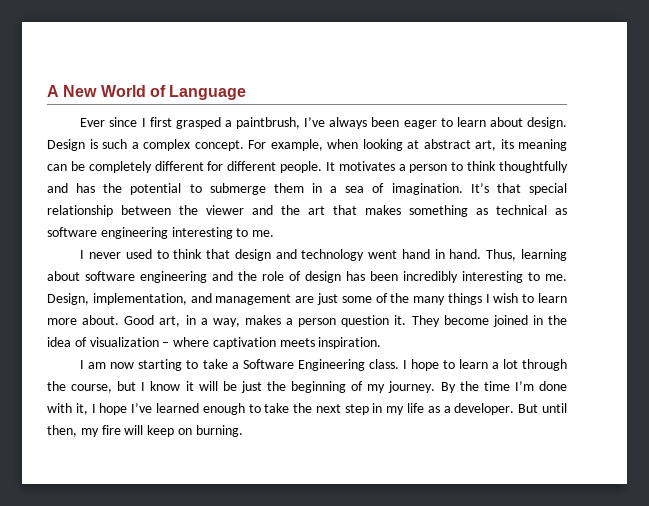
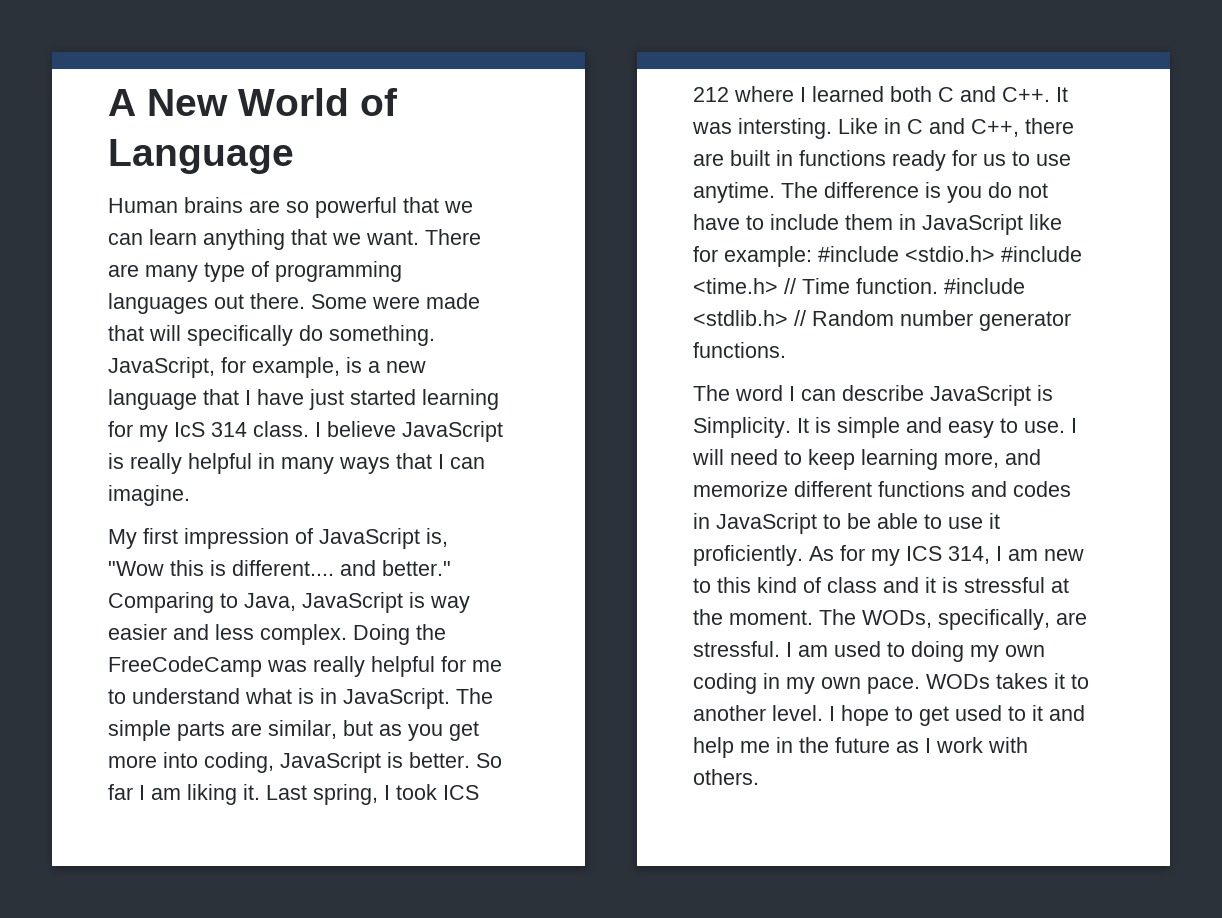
- Ever since I first grasped a paintbrush, I’ve always been eager to learn about design. Design is such a complex concept. For example, when looking at abstract art, its meaning can be completely different for different people. It motivates a person to think thoughtfully and has the potential to submerge them in a sea of imagination. It’s that special relationship between the viewer and the art that makes something as technical as software engineering interesting to me.
- I never used to think that design and technology went hand in hand. Thus, learning about software engineering and the role of design has been incredibly interesting to me. Design, implementation, and management are just some of the many things I wish to learn more about. Good art, in a way, makes a person question it. They become joined in the idea of visualization – where captivation meets inspiration.
- I am now starting to take a Software Engineering class. I hope to learn a lot through the course, but I know it will be just the beginning of my journey. By the time I’m done with it, I hope I’ve learned enough to take the next step in my life as a developer. But until then, my fire will keep on burning.
+ Human brains are so powerful that we can learn anything that we want. There are many type of programming languages out there. Some were made that will specifically do something. JavaScript, for example, is a new language that I have just started learning for my IcS 314 class. I believe JavaScript is really helpful in many ways that I can imagine.
+ My first impression of JavaScript is, "Wow this is different.... and better." Comparing to Java, JavaScript is way easier and less complex. Doing the FreeCodeCamp was really helpful for me to understand what is in JavaScript. The simple parts are similar, but as you get more into coding, JavaScript is better. So far I am liking it. Last spring, I took ICS 212 where I learned both C and C++. It was intersting. Like in C and C++, there are built in functions ready for us to use anytime. The difference is you do not have to include them in JavaScript like for example: #include <stdio.h> #include <time.h> // Time function. #include <stdlib.h> // Random number generator functions.
+ The word I can describe JavaScript is Simplicity. It is simple and easy to use. I will need to keep learning more, and memorize different functions and codes in JavaScript to be able to use it proficiently. As for my ICS 314, I am new to this kind of class and it is stressful at the moment. The WODs, specifically, are stressful. I am used to doing my own coding in my own pace. WODs takes it to another level. I hope to get used to it and help me in the future as I work with others.

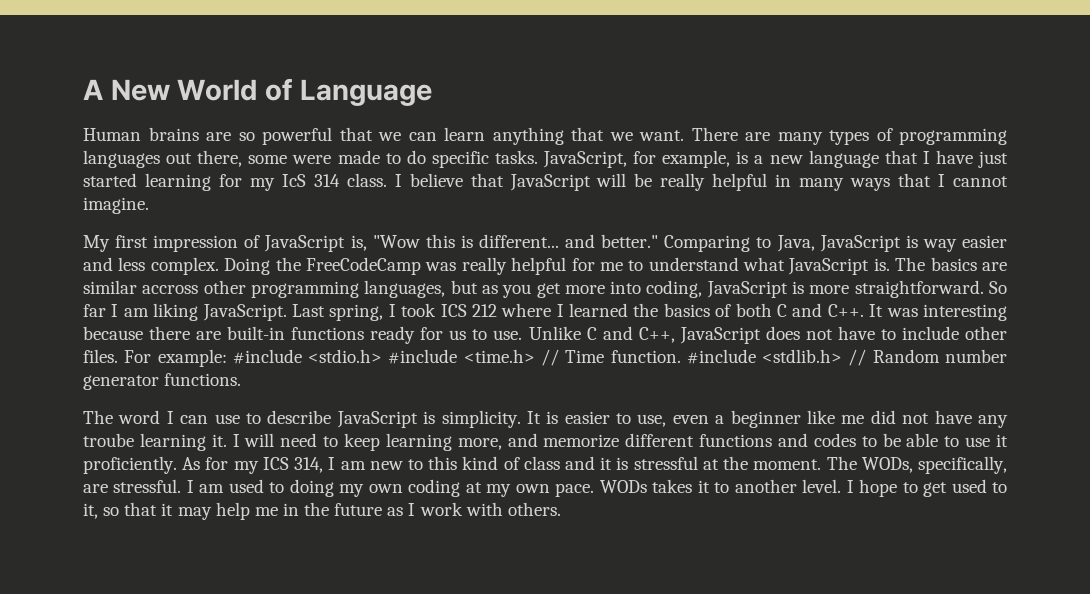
- There are many type of programming languages out there. Some were made that will specifically do something.
+ There are many types of programming languages out there, some were made to do specific tasks.
- I believe JavaScript is really helpful in many ways that I can imagine.
+ I believe that JavaScript will be really helpful in many ways that I cannot imagine.
- My first impression of JavaScript is, "Wow this is different.... and better."
+ My first impression of JavaScript is, "Wow this is different... and better."
- Doing the FreeCodeCamp was really helpful for me to understand what is in JavaScript. The simple parts are similar, but as you get more into coding, JavaScript is better.
+ Doing the FreeCodeCamp was really helpful for me to understand what JavaScript is. The basics are similar accross other programming languages, but as you get more into coding, JavaScript is more straightforward.
- So far I am liking it.
+ So far I am liking JavaScript.
- Last spring, I took ICS 212 where I learned both C and C++. It was intersting. Like in C and C++, there are built in functions ready for us to use anytime. The difference is you do not have to include them in JavaScript like for example: #include <stdio.h> #include <time.h> // Time function.
+ Last spring, I took ICS 212 where I learned the basics of both C and C++. It was interesting because there are built-in functions ready for us to use. Unlike C and C++, JavaScript does not have to include other files. For example: #include <stdio.h> #include <time.h> // Time function.
- The word I can describe JavaScript is Simplicity.
+ The word I can use to describe JavaScript is simplicity.
- It is simple and easy to use.
+ It is easier to use, even a beginner like me did not have any troube learning it.
- I will need to keep learning more, and memorize different functions and codes in JavaScript to be able to use it proficiently.
+ I will need to keep learning more, and memorize different functions and codes to be able to use it proficiently.
- I am used to doing my own coding in my own pace.
+ I am used to doing my own coding at my own pace.
- I hope to get used to it and help me in the future as I work with others.
+ I hope to get used to it, so that it may help me in the future as I work with others.

